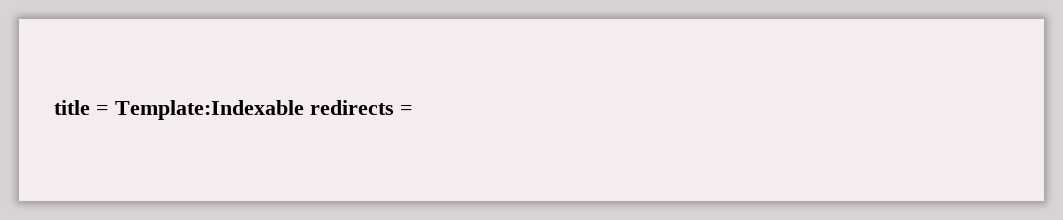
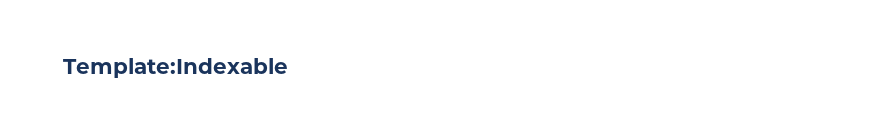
- title = Template:Indexable redirects =
+ Template:Indexable

